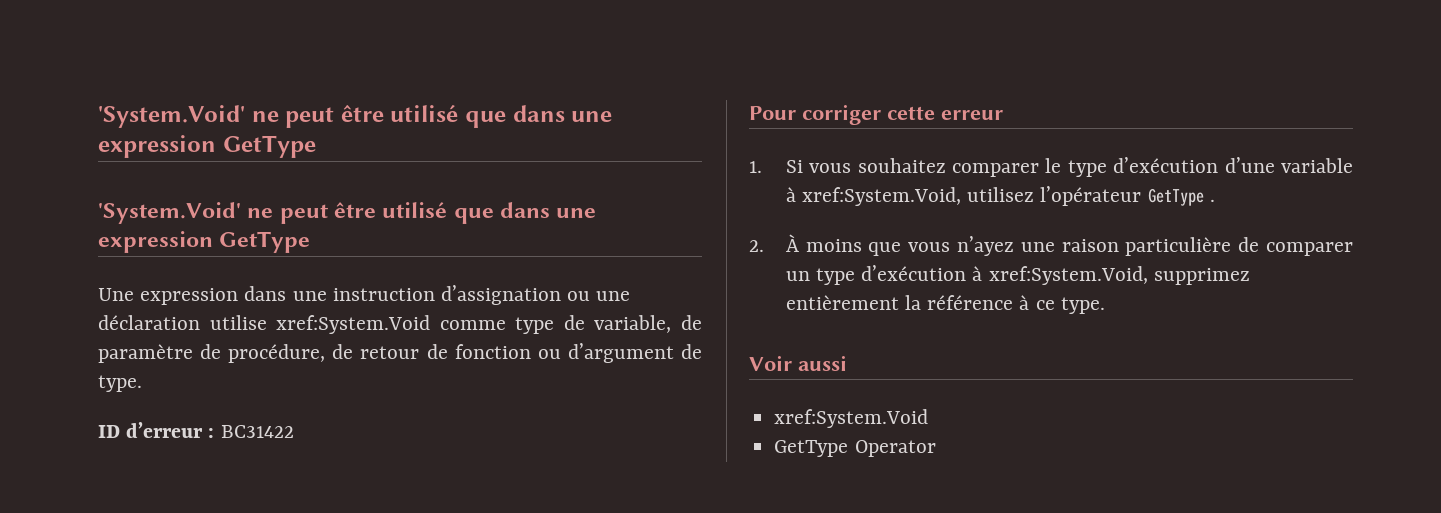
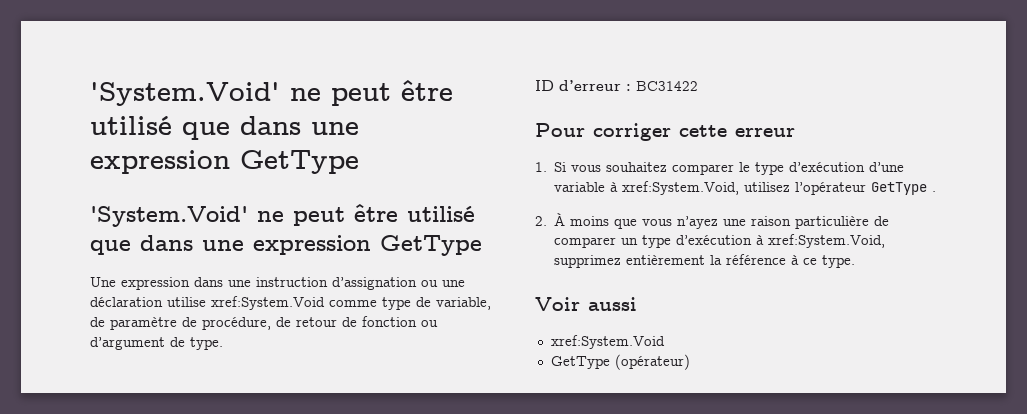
- GetType Operator
+ GetType (opérateur)

